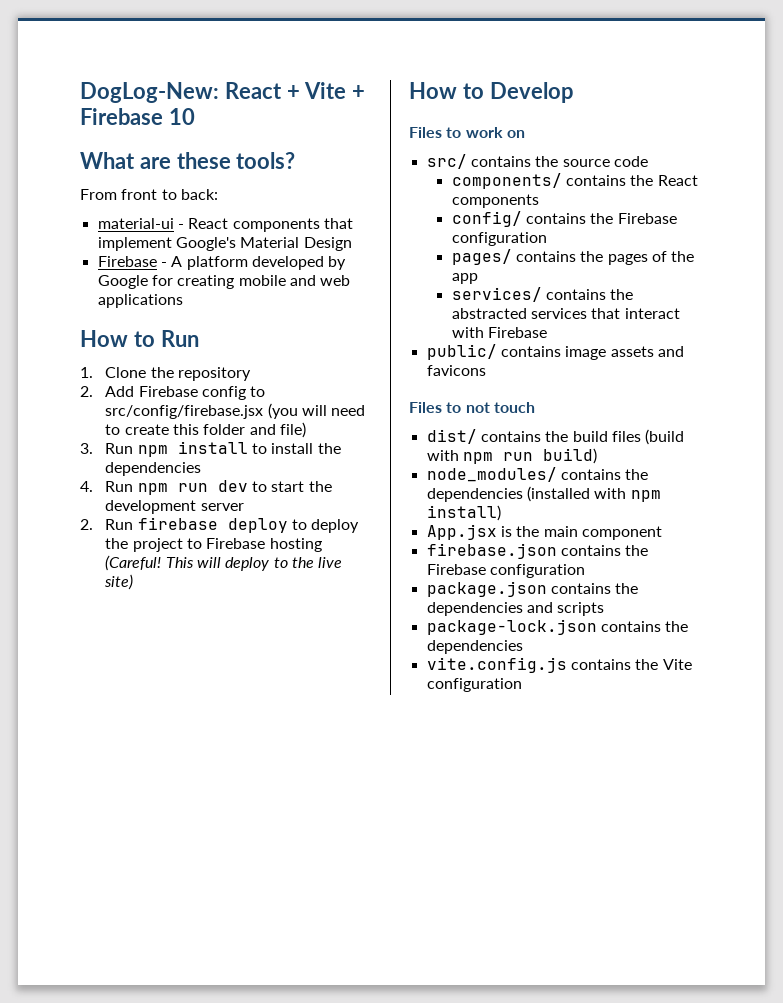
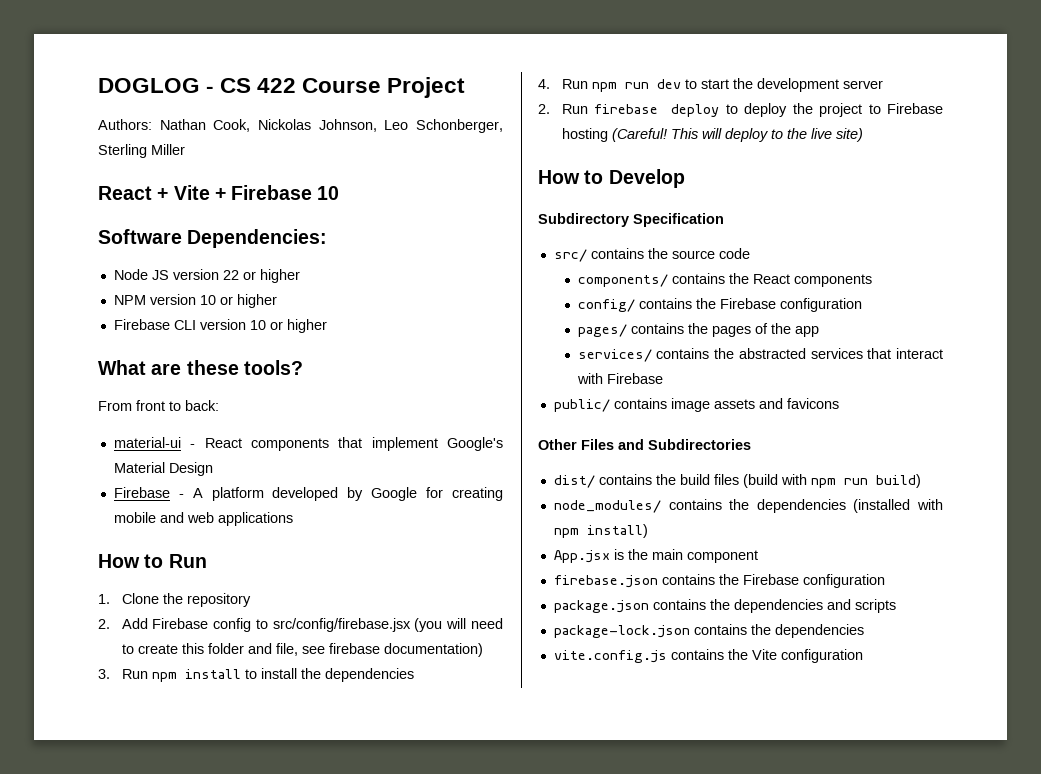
- DogLog-New: React + Vite + Firebase 10
+ DOGLOG - CS 422 Course Project
+ Authors: Nathan Cook, Nickolas Johnson, Leo Schonberger, Sterling Miller
+ React + Vite + Firebase 10
+ Software Dependencies:
+ Node JS version 22 or higher
+ NPM version 10 or higher
+ Firebase CLI version 10 or higher
- 2. Add Firebase config to src/config/firebase.jsx (you will need to create this folder and file)
+ 2. Add Firebase config to src/config/firebase.jsx (you will need to create this folder and file, see firebase documentation)
- Files to work on
+ Subdirectory Specification
- Files to not touch
+ Other Files and Subdirectories

